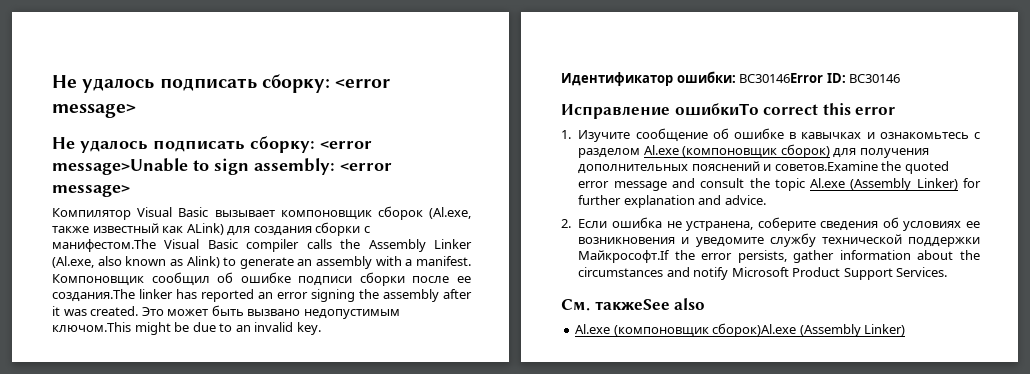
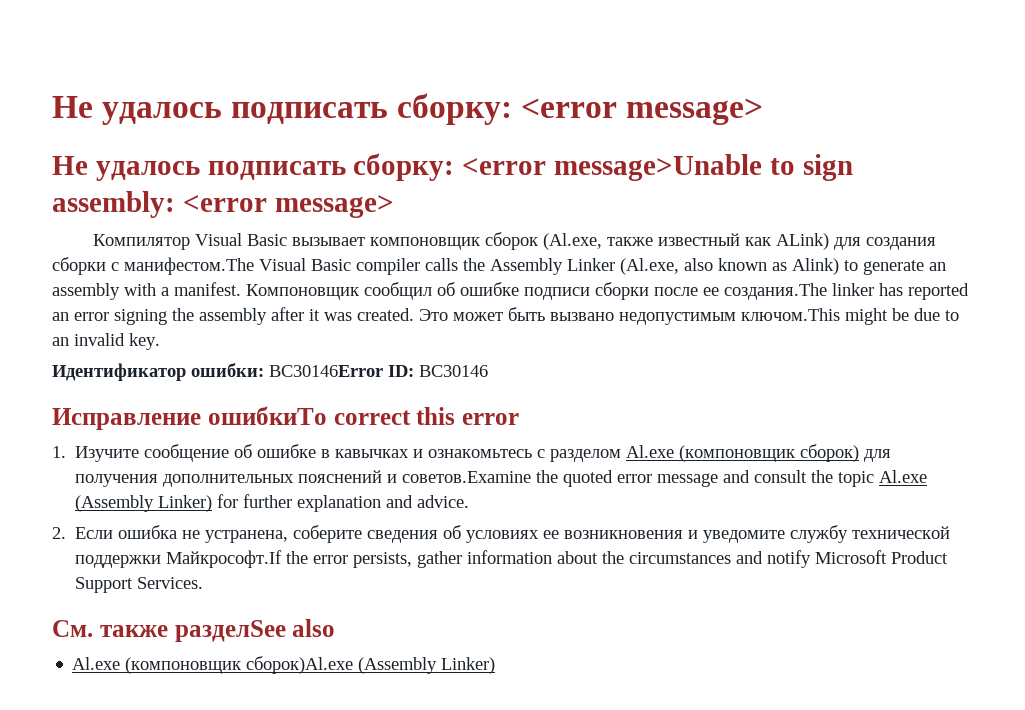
- См. такжеSee also
+ См. также разделSee also

